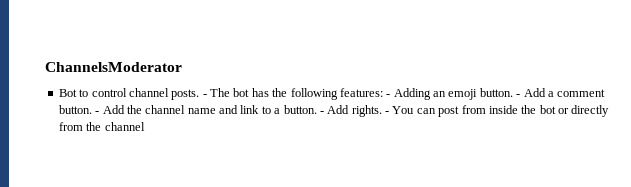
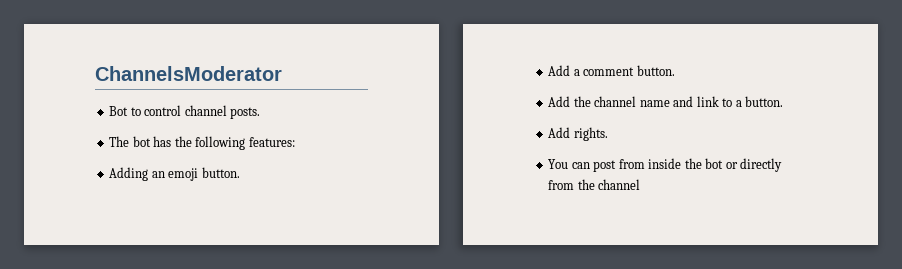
- Bot to control channel posts. - The bot has the following features: - Adding an emoji button. - Add a comment button. - Add the channel name and link to a button. - Add rights. - You can post from inside the bot or directly from the channel
+ Bot to control channel posts.
+ The bot has the following features:
+ Adding an emoji button.
+ Add a comment button.
+ Add the channel name and link to a button.
+ Add rights.
+ You can post from inside the bot or directly from the channel

